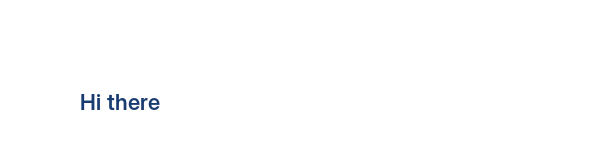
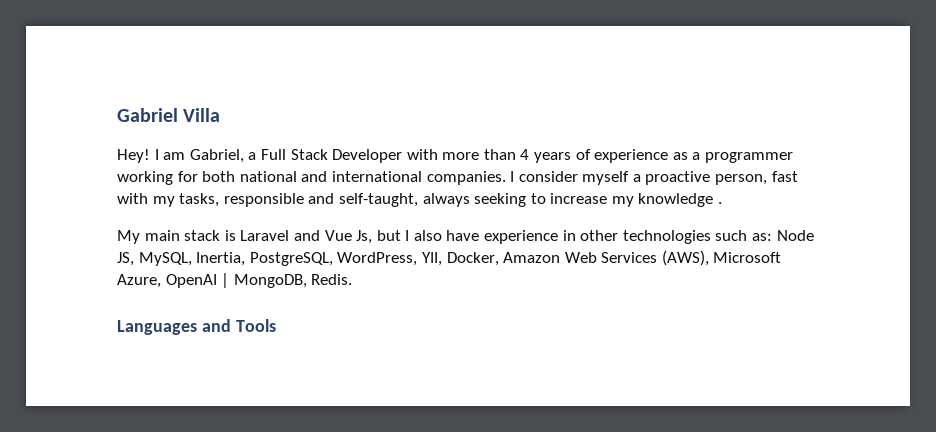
- Hi there
+ Gabriel Villa
+ Hey! I am Gabriel, a Full Stack Developer with more than 4 years of experience as a programmer working for both national and international companies. I consider myself a proactive person, fast with my tasks, responsible and self-taught, always seeking to increase my knowledge .
+ My main stack is Laravel and Vue Js, but I also have experience in other technologies such as: Node JS, MySQL, Inertia, PostgreSQL, WordPress, YII, Docker, Amazon Web Services (AWS), Microsoft Azure, OpenAI | MongoDB, Redis.
+ Languages and Tools

